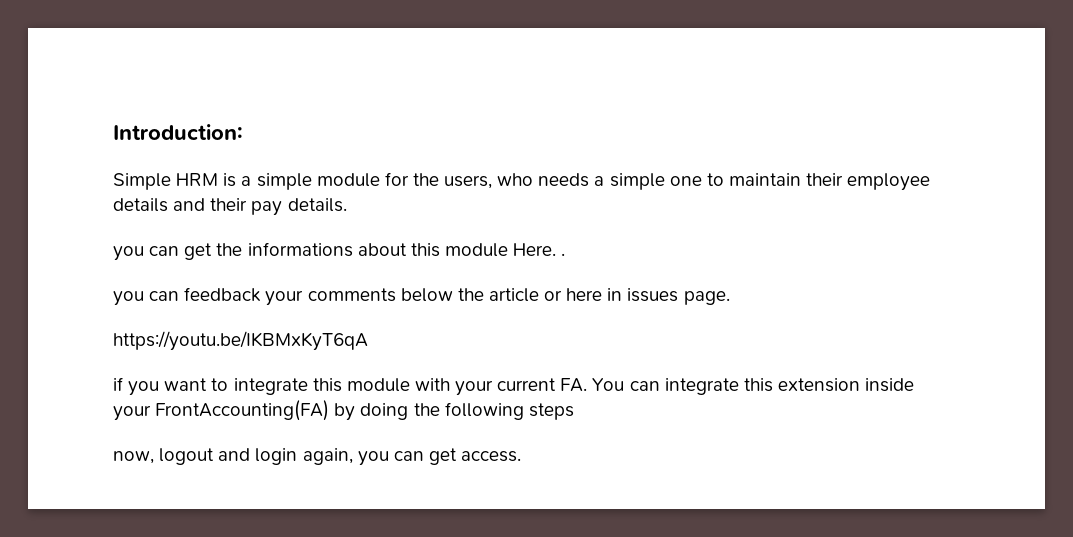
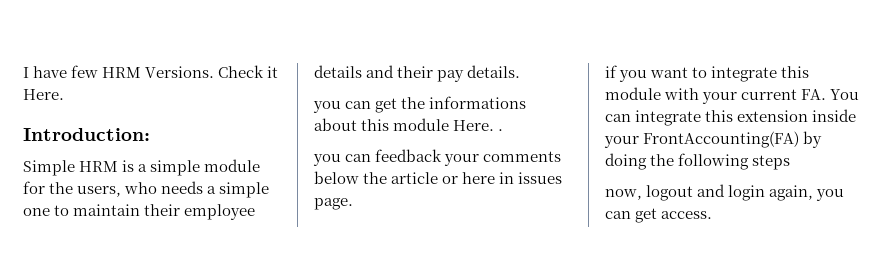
+ I have few HRM Versions. Check it Here.
- https://youtu.be/IKBMxKyT6qA

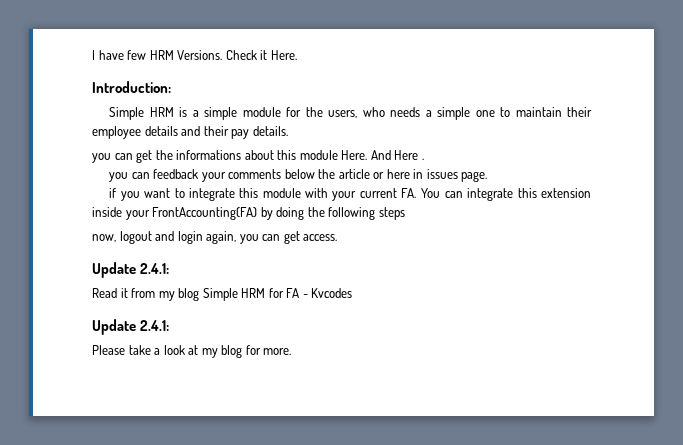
- you can get the informations about this module Here. .
+ you can get the informations about this module Here. And Here .
  now, logout and login again, you can get access.
+ Update 2.4.1:
+ Read it from my blog Simple HRM for FA - Kvcodes
+ Update 2.4.1:
+ Please take a look at my blog for more.

